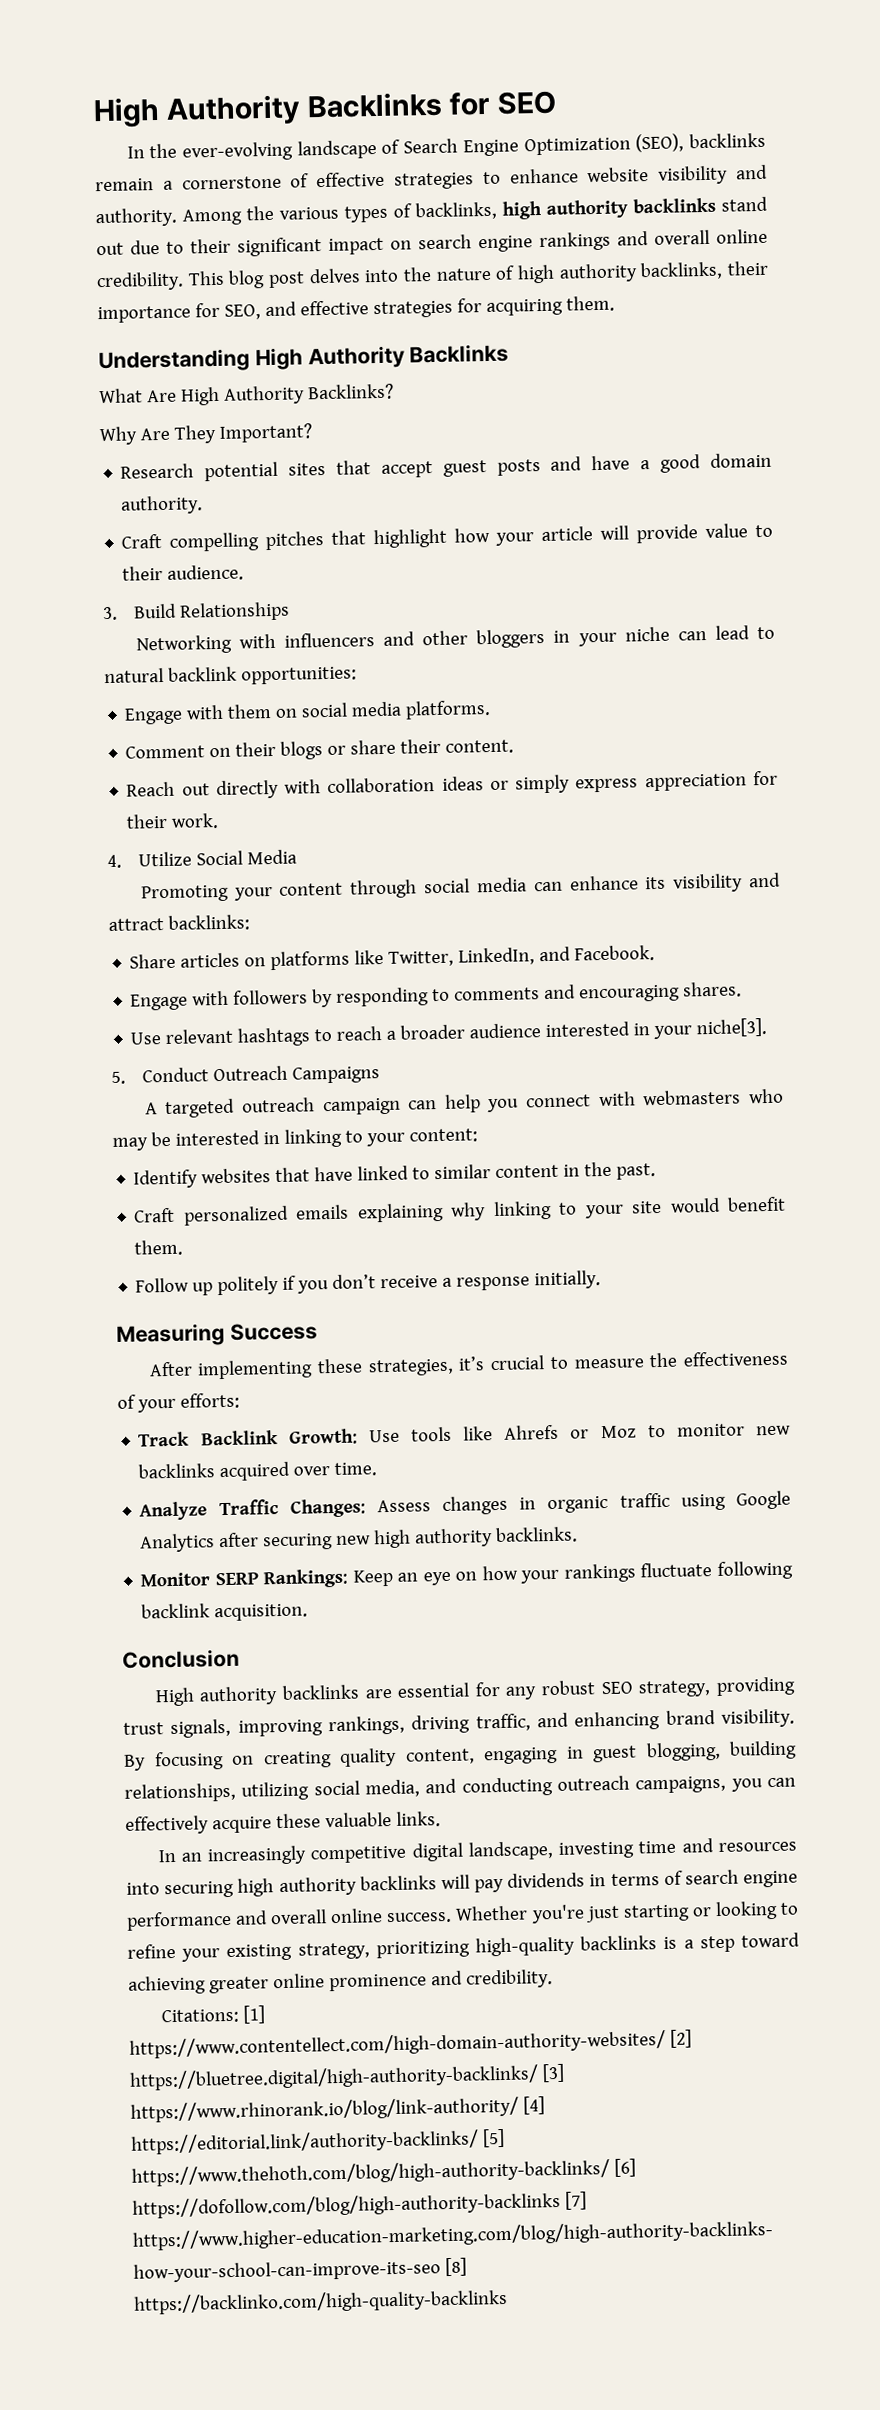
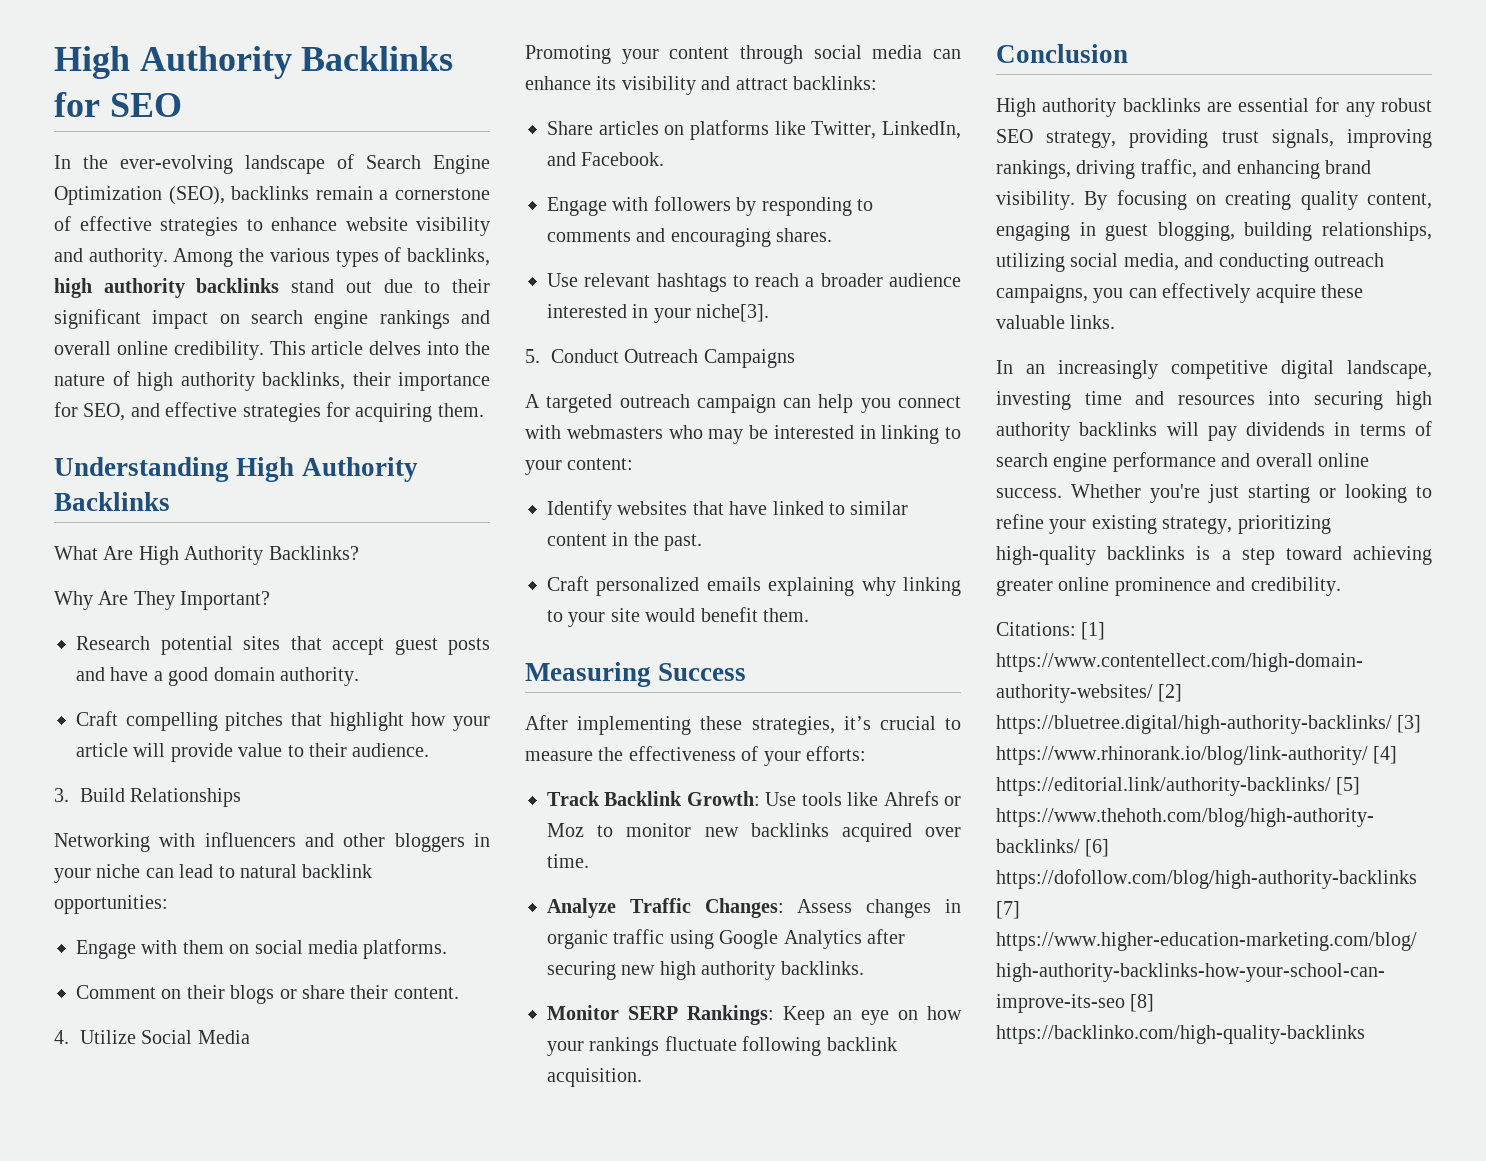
- This blog post delves into the nature of high authority backlinks, their importance for SEO, and effective strategies for acquiring them.
+ This article delves into the nature of high authority backlinks, their importance for SEO, and effective strategies for acquiring them.
- Reach out directly with collaboration ideas or simply express appreciation for their work.
- Follow up politely if you don’t receive a response initially.

